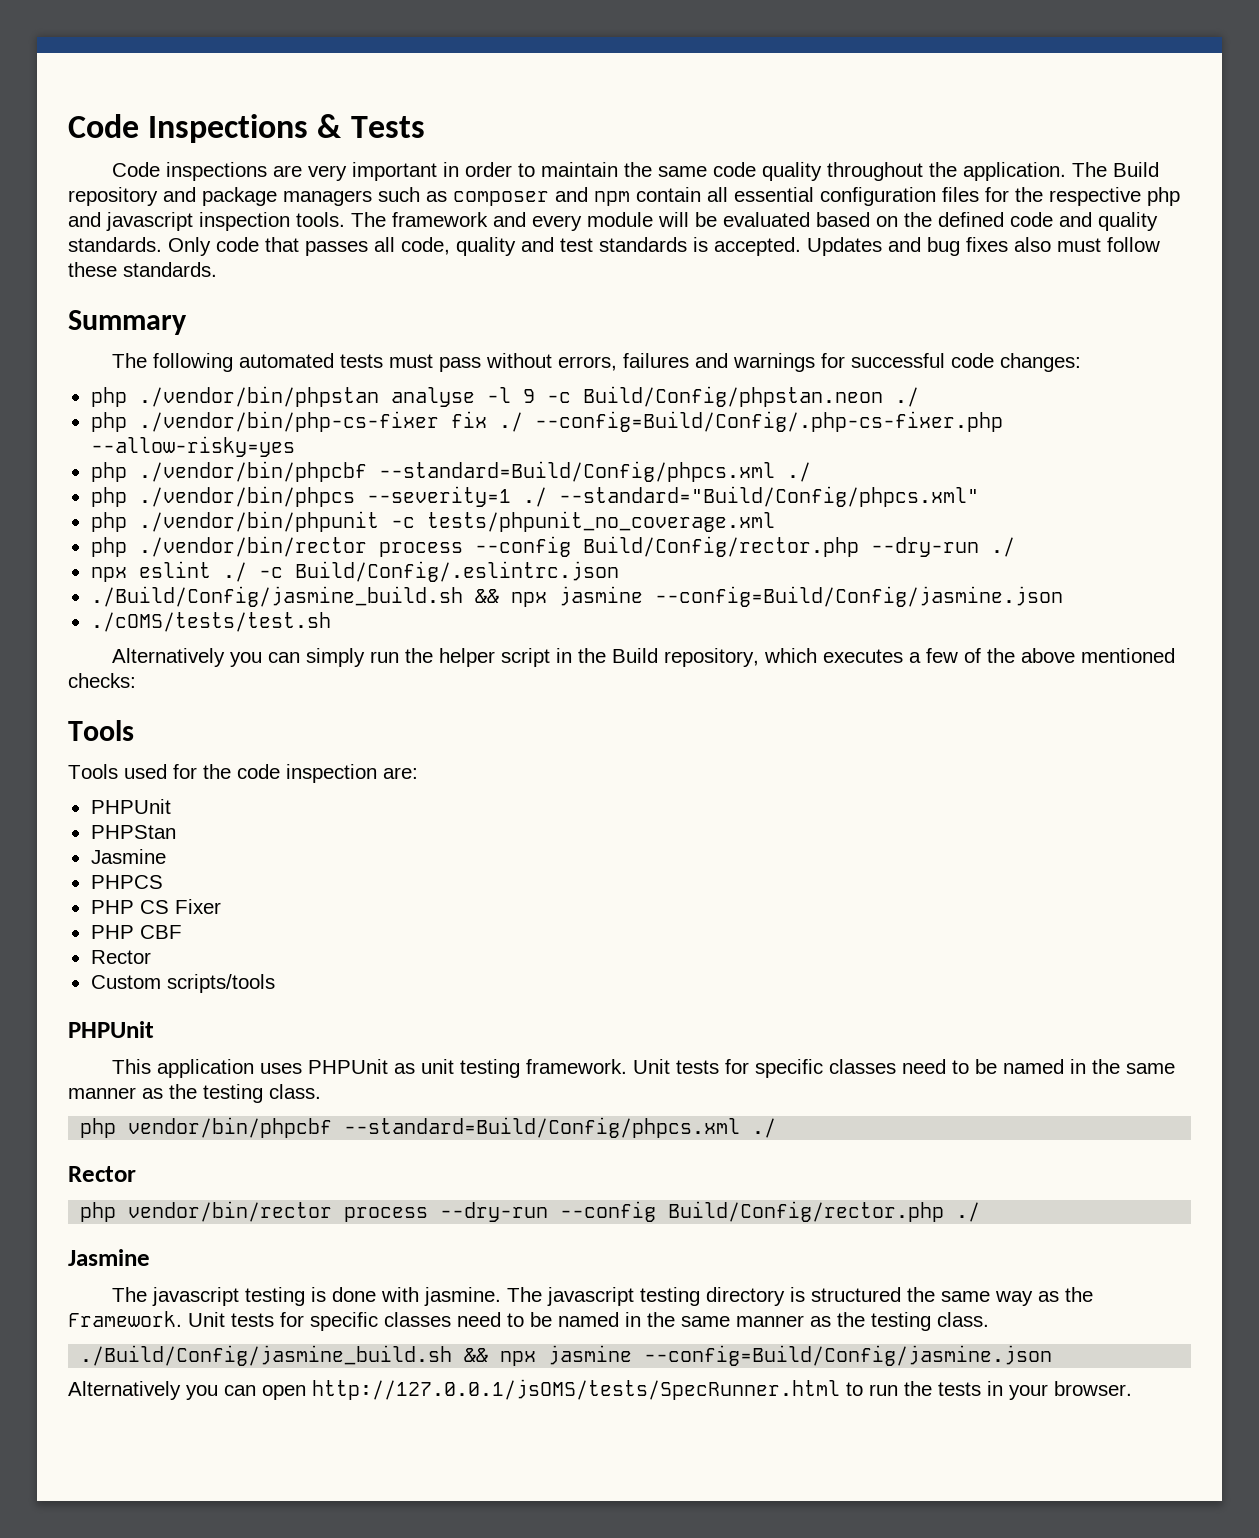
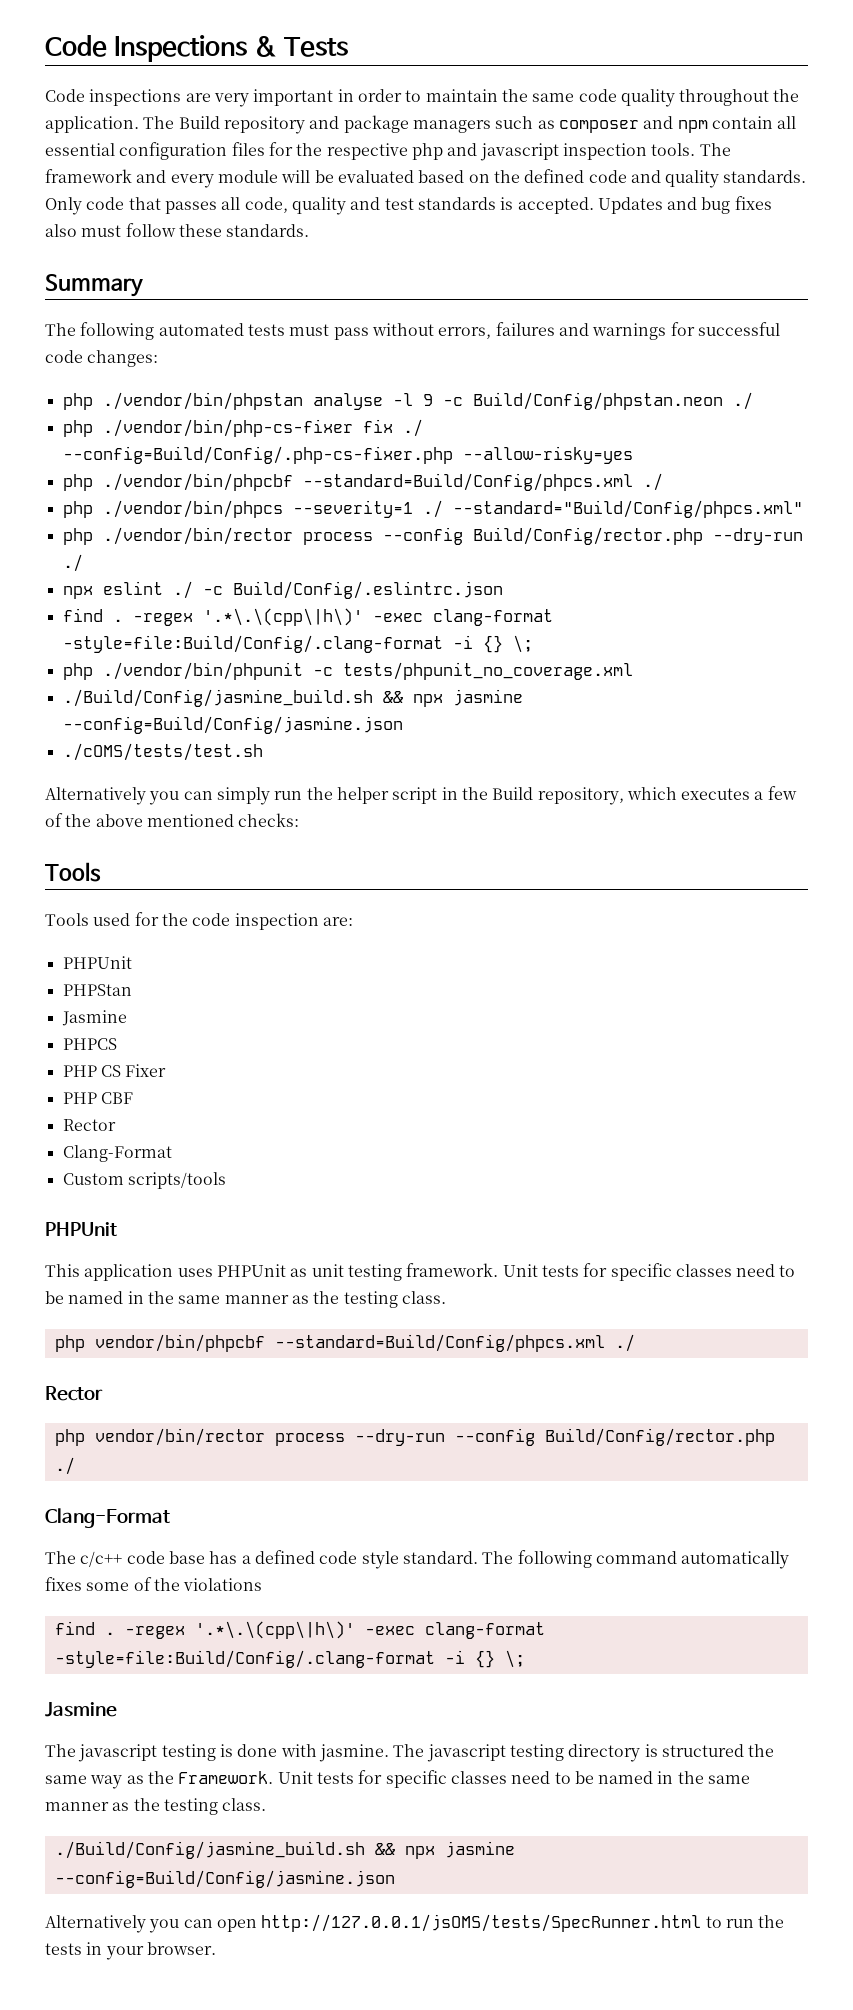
- php ./vendor/bin/phpunit -c tests/phpunit_no_coverage.xml
  npx eslint ./ -c Build/Config/.eslintrc.json
+ find . -regex '.*\.\(cpp\|h\)' -exec clang-format -style=file:Build/Config/.clang-format -i {} \;
+ php ./vendor/bin/phpunit -c tests/phpunit_no_coverage.xml
  PHP CBF
  Rector
+ Clang-Format
  php vendor/bin/rector process --dry-run --config Build/Config/rector.php ./
+ Clang-Format
+ The c/c++ code base has a defined code style standard. The following command automatically fixes some of the violations
+ find . -regex '.*\.\(cpp\|h\)' -exec clang-format -style=file:Build/Config/.clang-format -i {} \;

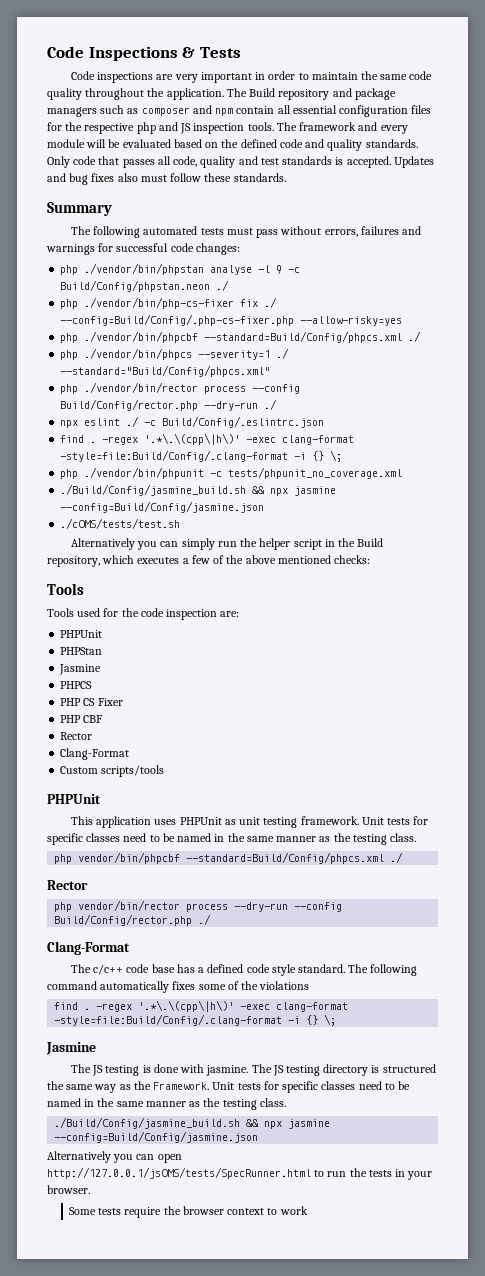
- The Build repository and package managers such as composer and npm contain all essential configuration files for the respective php and javascript inspection tools.
+ The Build repository and package managers such as composer and npm contain all essential configuration files for the respective php and JS inspection tools.
- The javascript testing is done with jasmine.
+ The JS testing is done with jasmine.
- The javascript testing directory is structured the same way as the Framework.
+ The JS testing directory is structured the same way as the Framework.
+ Some tests require the browser context to work

